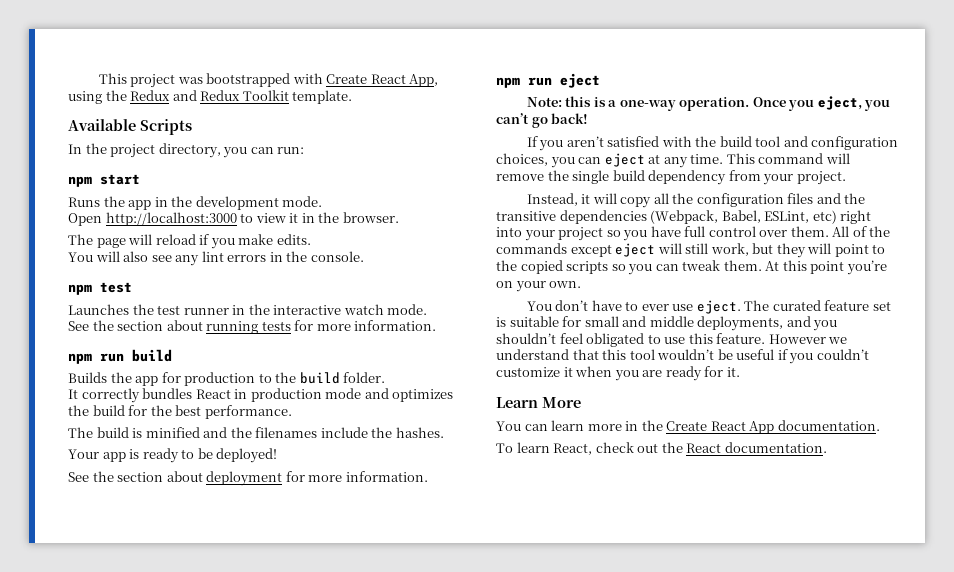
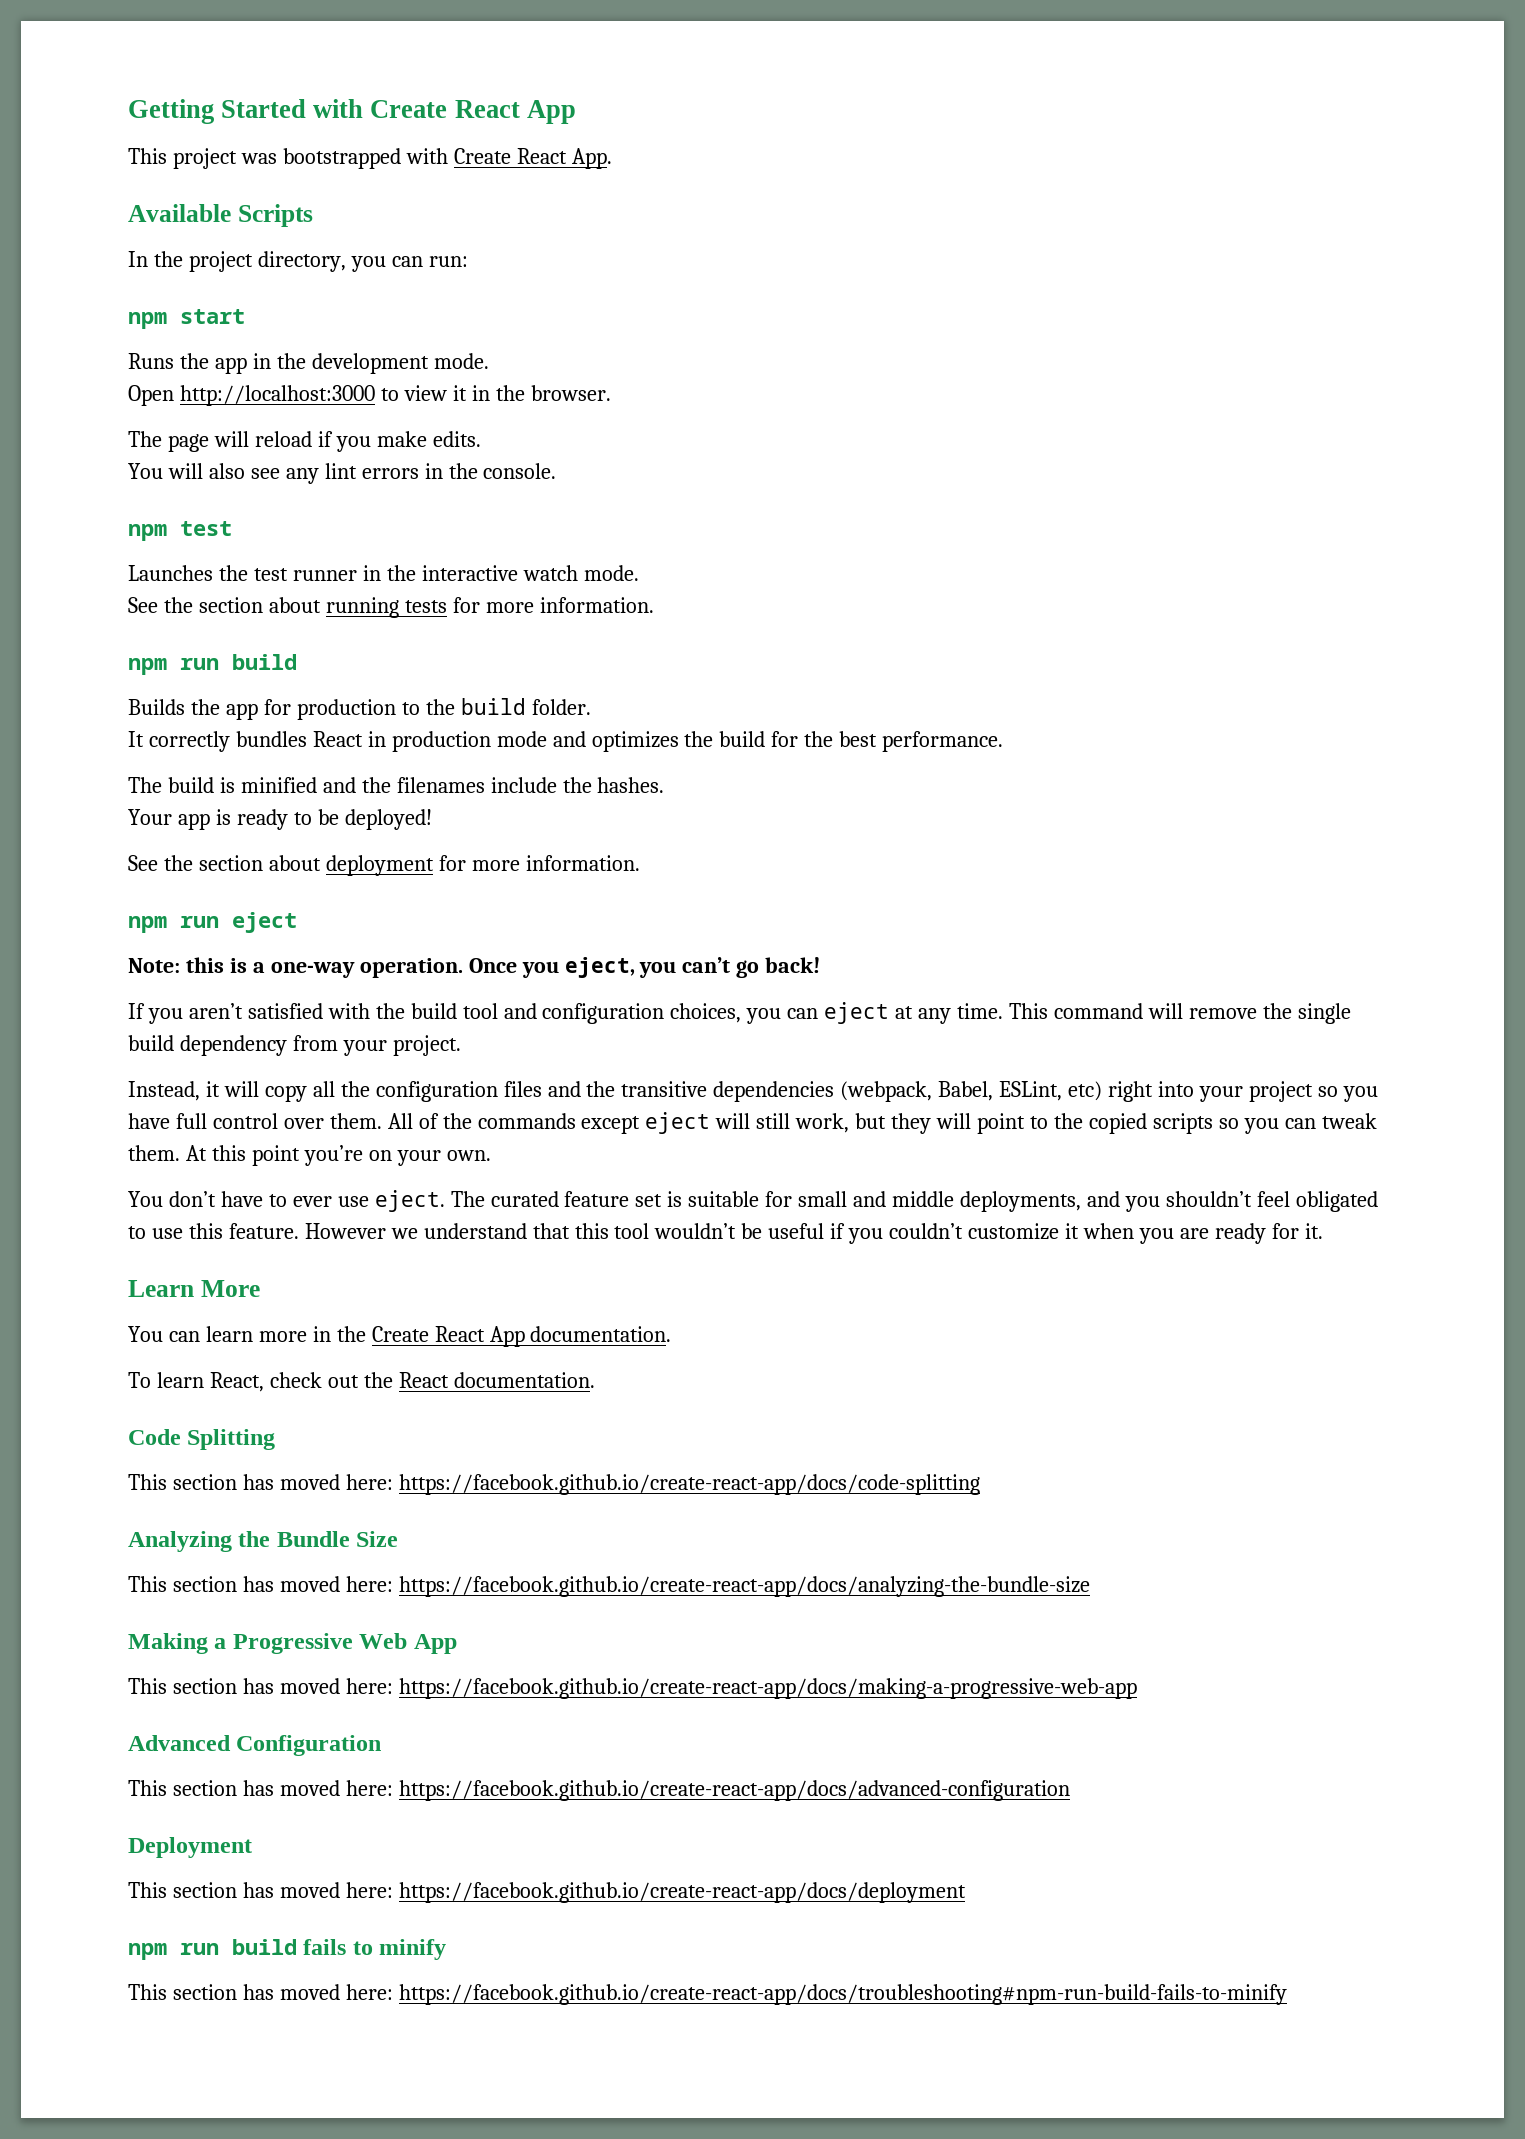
+ Getting Started with Create React App
- This project was bootstrapped with Create React App, using the Redux and Redux Toolkit template.
+ This project was bootstrapped with Create React App.
- Instead, it will copy all the configuration files and the transitive dependencies (Webpack, Babel, ESLint, etc) right into your project so you have full control over them.
+ Instead, it will copy all the configuration files and the transitive dependencies (webpack, Babel, ESLint, etc) right into your project so you have full control over them.
+ Code Splitting
+ This section has moved here: https://facebook.github.io/create-react-app/docs/code-splitting
+ Analyzing the Bundle Size
+ This section has moved here: https://facebook.github.io/create-react-app/docs/analyzing-the-bundle-size
+ Making a Progressive Web App
+ This section has moved here: https://facebook.github.io/create-react-app/docs/making-a-progressive-web-app
+ Advanced Configuration
+ This section has moved here: https://facebook.github.io/create-react-app/docs/advanced-configuration
+ Deployment
+ This section has moved here: https://facebook.github.io/create-react-app/docs/deployment
+ npm run build fails to minify
+ This section has moved here: https://facebook.github.io/create-react-app/docs/troubleshooting#npm-run-build-fails-to-minify

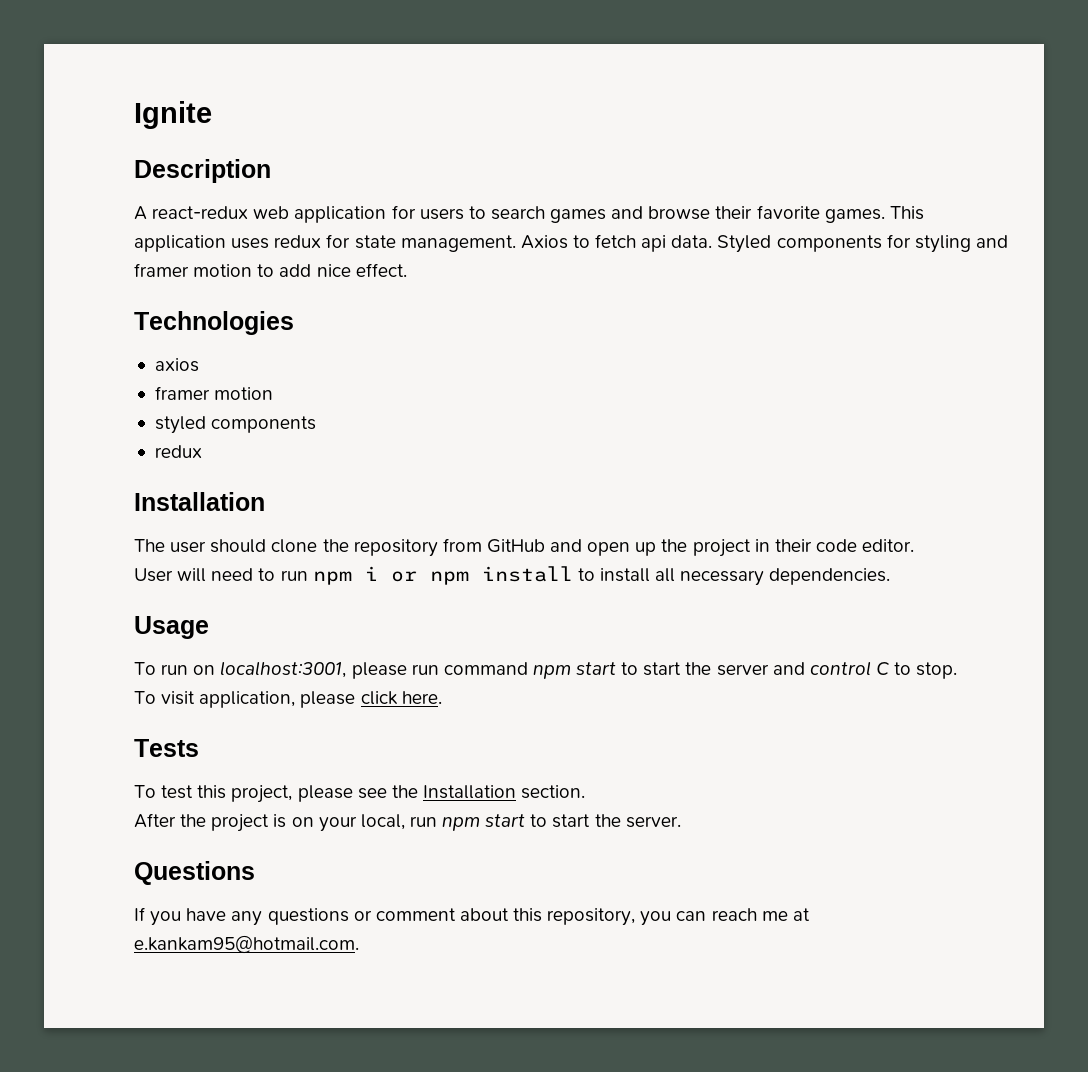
- Getting Started with Create React App
- This project was bootstrapped with Create React App.
- Available Scripts
- In the project directory, you can run:
- npm start
- Runs the app in the development mode.
- Open http://localhost:3000 to view it in the browser.
- The page will reload if you make edits.
- You will also see any lint errors in the console.
- npm test
- Launches the test runner in the interactive watch mode.
- See the section about running tests for more information.
- npm run build
- Builds the app for production to the build folder.
- It correctly bundles React in production mode and optimizes the build for the best performance.
- The build is minified and the filenames include the hashes.
- Your app is ready to be deployed!
- See the section about deployment for more information.
- npm run eject
- Note: this is a one-way operation. Once you eject, you can’t go back!
- If you aren’t satisfied with the build tool and configuration choices, you can eject at any time. This command will remove the single build dependency from your project.
- Instead, it will copy all the configuration files and the transitive dependencies (webpack, Babel, ESLint, etc) right into your project so you have full control over them. All of the commands except eject will still work, but they will point to the copied scripts so you can tweak them. At this point you’re on your own.
- You don’t have to ever use eject. The curated feature set is suitable for small and middle deployments, and you shouldn’t feel obligated to use this feature. However we understand that this tool wouldn’t be useful if you couldn’t customize it when you are ready for it.
- Learn More
- You can learn more in the Create React App documentation.
- To learn React, check out the React documentation.
- Code Splitting
- This section has moved here: https://facebook.github.io/create-react-app/docs/code-splitting
- Analyzing the Bundle Size
- This section has moved here: https://facebook.github.io/create-react-app/docs/analyzing-the-bundle-size
- Making a Progressive Web App
- This section has moved here: https://facebook.github.io/create-react-app/docs/making-a-progressive-web-app
- Advanced Configuration
- This section has moved here: https://facebook.github.io/create-react-app/docs/advanced-configuration
- Deployment
- This section has moved here: https://facebook.github.io/create-react-app/docs/deployment
- npm run build fails to minify
- This section has moved here: https://facebook.github.io/create-react-app/docs/troubleshooting#npm-run-build-fails-to-minify
+ Ignite
+ Description
+ A react-redux web application for users to search games and browse their favorite games. This application uses redux for state management. Axios to fetch api data. Styled components for styling and framer motion to add nice effect.
+ Technologies
+ axios
+ framer motion
+ styled components
+ redux
+ Installation
+ The user should clone the repository from GitHub and open up the project in their code editor.
+ User will need to run npm i or npm install to install all necessary dependencies.
+ Usage
+ To run on localhost:3001, please run command npm start to start the server and control C to stop.
+ To visit application, please click here.
+ Tests
+ To test this project, please see the Installation section.
+ After the project is on your local, run npm start to start the server.
+ Questions
+ If you have any questions or comment about this repository, you can reach me at e.kankam95@hotmail.com.

